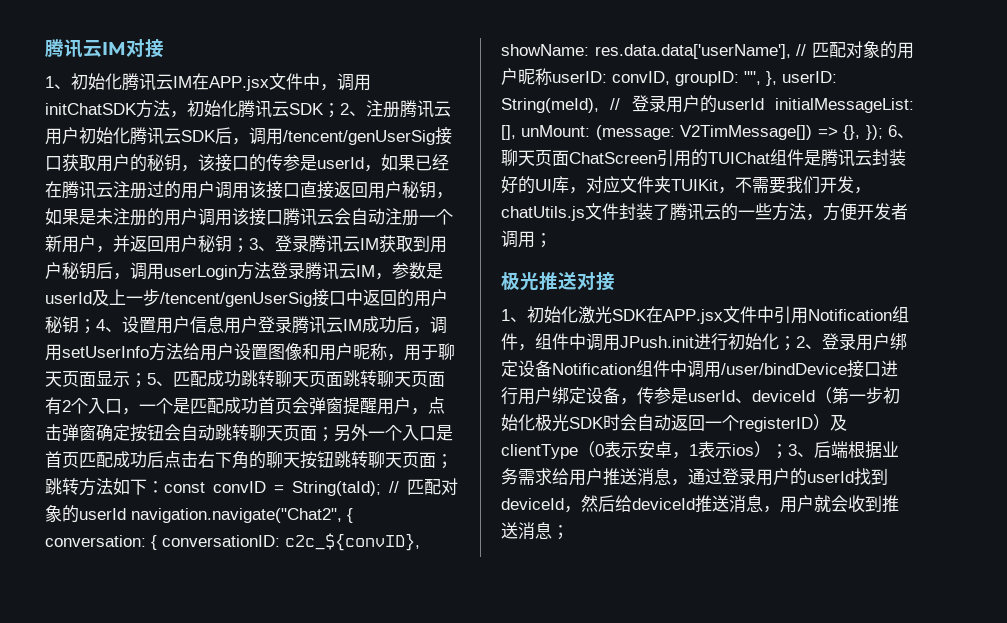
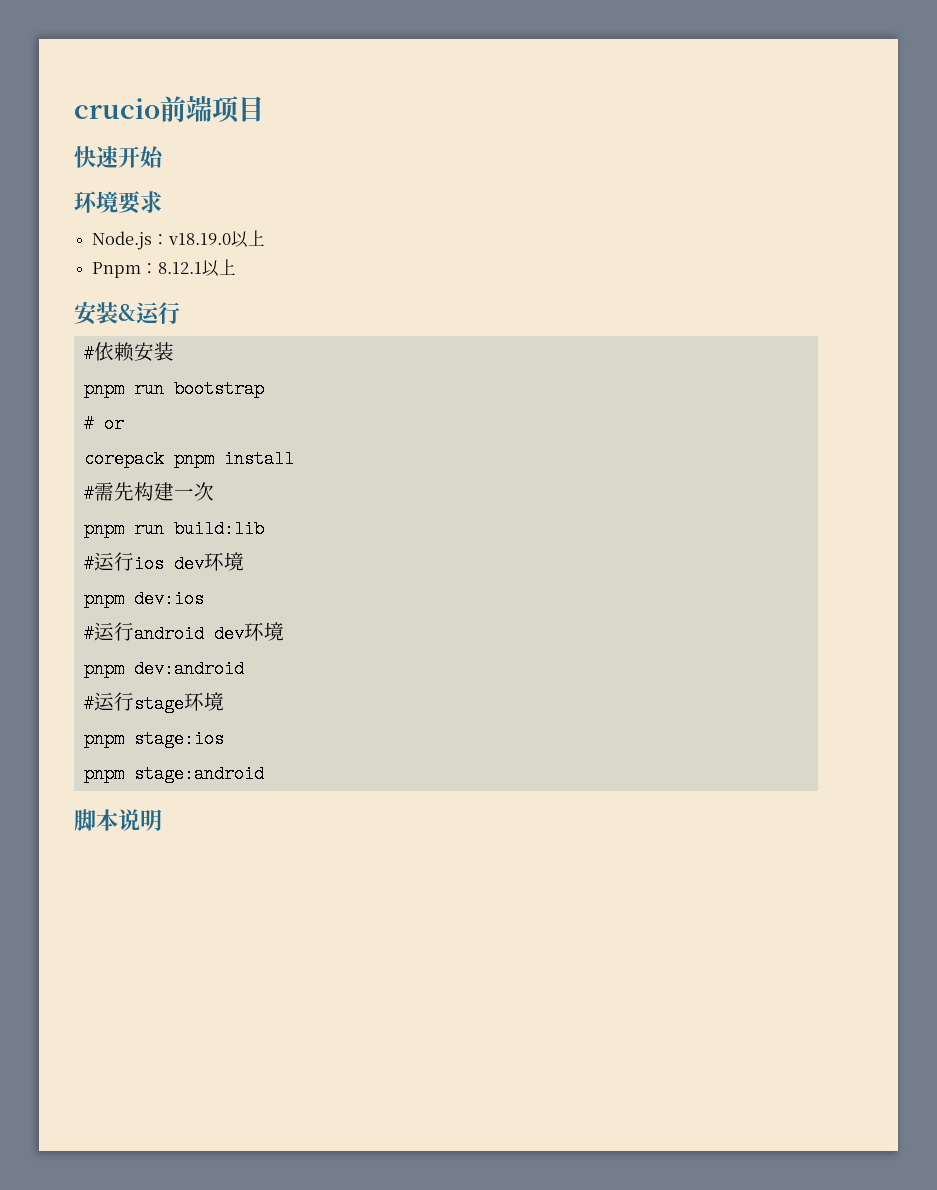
- 腾讯云IM对接
- 1、初始化腾讯云IM在APP.jsx文件中，调用initChatSDK方法，初始化腾讯云SDK；2、注册腾讯云用户初始化腾讯云SDK后，调用/tencent/genUserSig接口获取用户的秘钥，该接口的传参是userId，如果已经在腾讯云注册过的用户调用该接口直接返回用户秘钥，如果是未注册的用户调用该接口腾讯云会自动注册一个新用户，并返回用户秘钥；3、登录腾讯云IM获取到用户秘钥后，调用userLogin方法登录腾讯云IM，参数是userId及上一步/tencent/genUserSig接口中返回的用户秘钥；4、设置用户信息用户登录腾讯云IM成功后，调用setUserInfo方法给用户设置图像和用户昵称，用于聊天页面显示；5、匹配成功跳转聊天页面跳转聊天页面有2个入口，一个是匹配成功首页会弹窗提醒用户，点击弹窗确定按钮会自动跳转聊天页面；另外一个入口是首页匹配成功后点击右下角的聊天按钮跳转聊天页面；跳转方法如下：const convID = String(taId); // 匹配对象的userId navigation.navigate("Chat2", { conversation: { conversationID: c2c_${convID}, showName: res.data.data['userName'], // 匹配对象的用户昵称userID: convID, groupID: "", }, userID: String(meId), // 登录用户的userId initialMessageList: [], unMount: (message: V2TimMessage[]) => {}, }); 6、聊天页面ChatScreen引用的TUIChat组件是腾讯云封装好的UI库，对应文件夹TUIKit，不需要我们开发，chatUtils.js文件封装了腾讯云的一些方法，方便开发者调用；
- 极光推送对接
- 1、初始化激光SDK在APP.jsx文件中引用Notification组件，组件中调用JPush.init进行初始化；2、登录用户绑定设备Notification组件中调用/user/bindDevice接口进行用户绑定设备，传参是userId、deviceId（第一步初始化极光SDK时会自动返回一个registerID）及clientType（0表示安卓，1表示ios）；3、后端根据业务需求给用户推送消息，通过登录用户的userId找到deviceId，然后给deviceId推送消息，用户就会收到推送消息；
+ crucio前端项目
+ 快速开始
+ 环境要求
+ Node.js：v18.19.0以上
+ Pnpm：8.12.1以上
+ 安装&运行
+ #依赖安装
+ pnpm run bootstrap
+ # or
+ corepack pnpm install
+ #需先构建一次
+ pnpm run build:lib
+ #运行ios dev环境
+ pnpm dev:ios
+ #运行android dev环境
+ pnpm dev:android
+ #运行stage环境
+ pnpm stage:ios
+ pnpm stage:android
+ 脚本说明

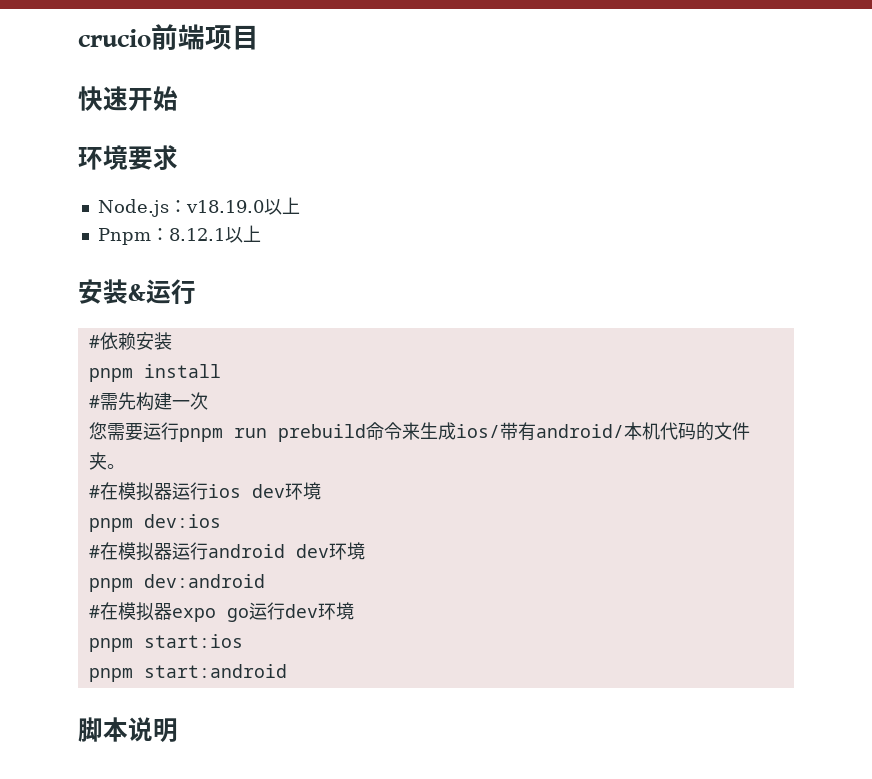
- pnpm run bootstrap
- # or
- corepack pnpm install
+ pnpm install
- pnpm run build:lib
- #运行ios dev环境
+ 您需要运行pnpm run prebuild命令来生成ios/带有android/本机代码的文件夹。
+ #在模拟器运行ios dev环境
- #运行android dev环境
+ #在模拟器运行android dev环境
- #运行stage环境
- pnpm stage:ios
- pnpm stage:android
+ #在模拟器expo go运行dev环境
+ pnpm start:ios
+ pnpm start:android

